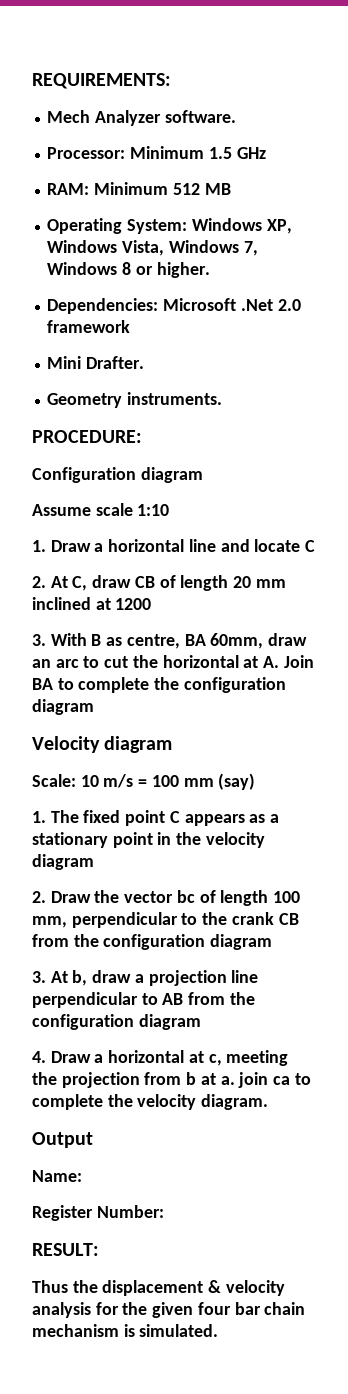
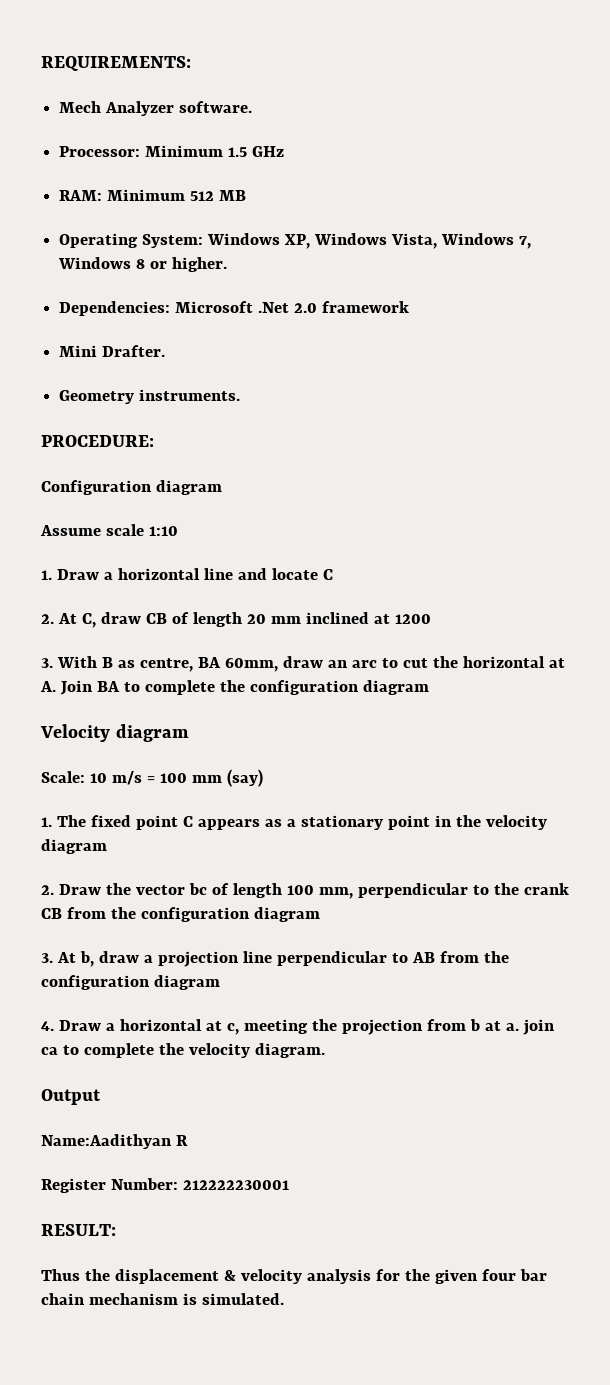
- Name:
+ Name:Aadithyan R
- Register Number:
+ Register Number: 212222230001

